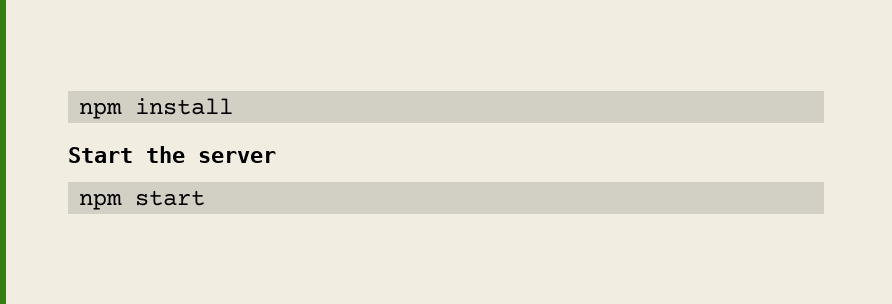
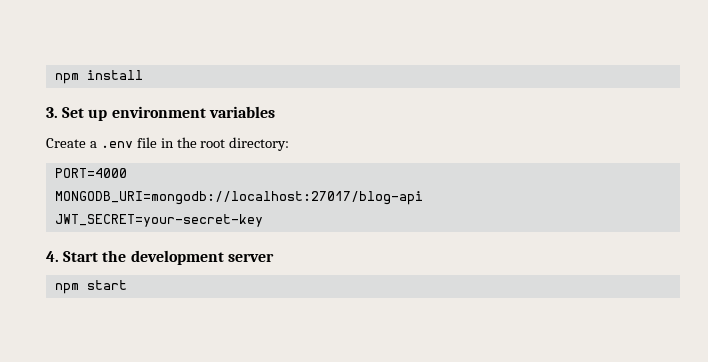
- Start the server
+ 3. Set up environment variables
+ Create a .env file in the root directory:
+ PORT=4000
+ MONGODB_URI=mongodb://localhost:27017/blog-api
+ JWT_SECRET=your-secret-key
+ 4. Start the development server

